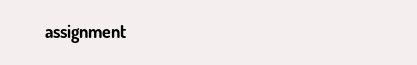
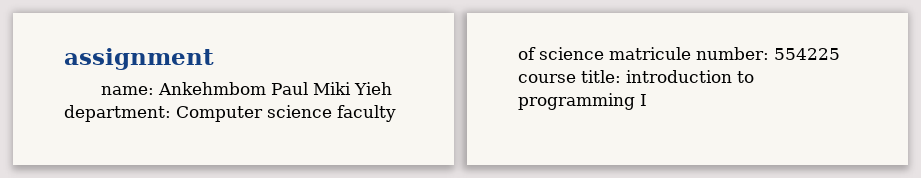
+ name: Ankehmbom Paul Miki Yieh department: Computer science faculty of science matricule number: 554225 course title: introduction to programming I

